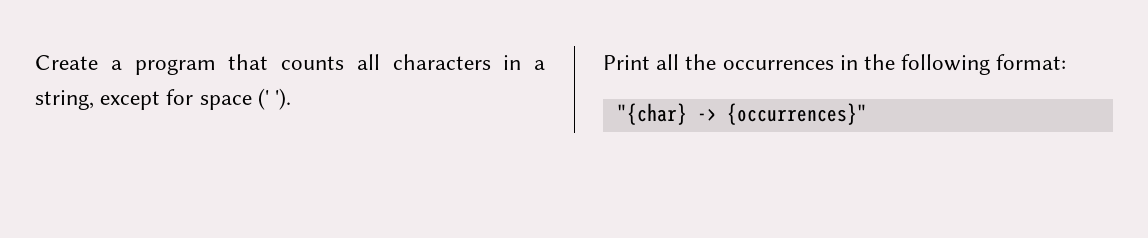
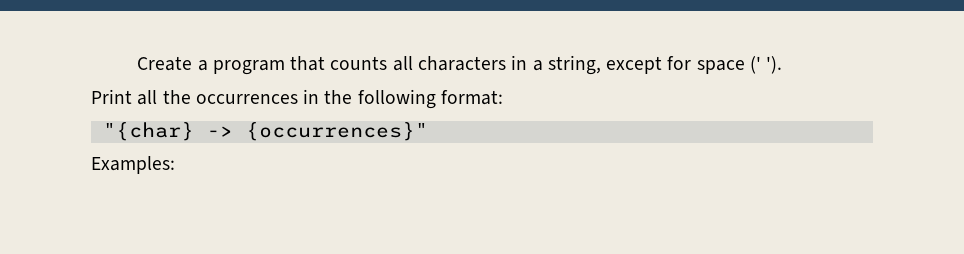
+ Examples:

